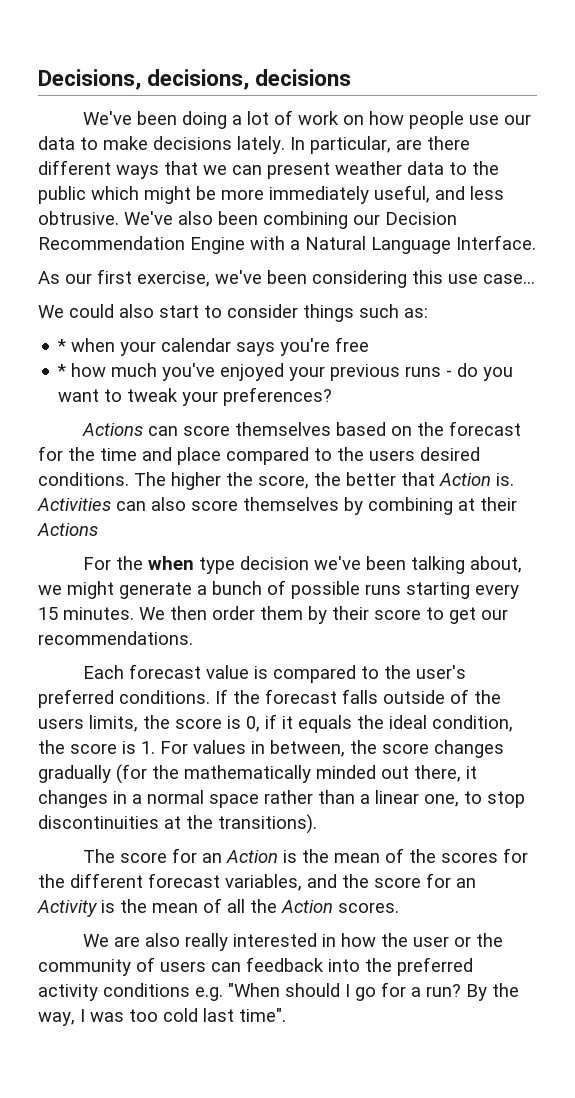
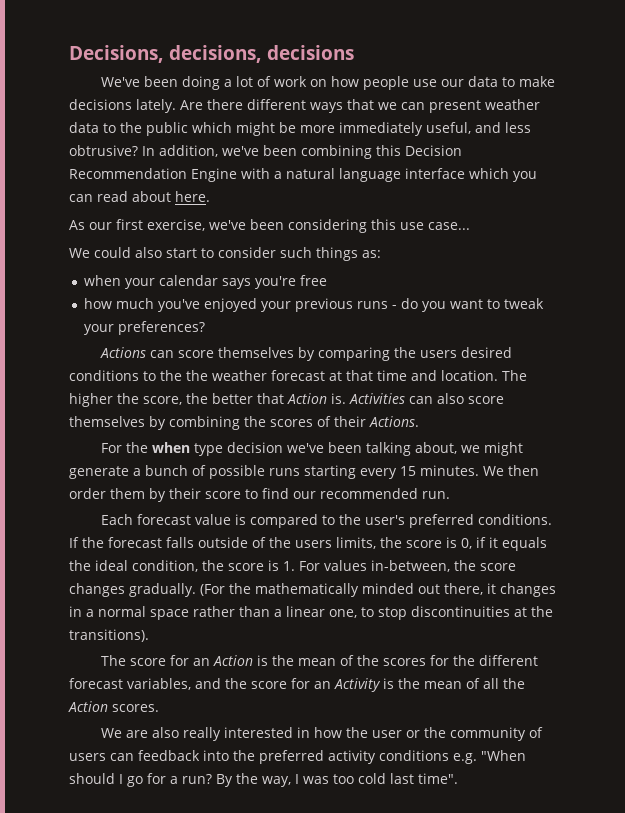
- In particular, are there different ways that we can present weather data to the public which might be more immediately useful, and less obtrusive. We've also been combining our Decision Recommendation Engine with a Natural Language Interface.
+ Are there different ways that we can present weather data to the public which might be more immediately useful, and less obtrusive? In addition, we've been combining this Decision Recommendation Engine with a natural language interface which you can read about here.
- We could also start to consider things such as:
+ We could also start to consider such things as:
- * when your calendar says you're free
+ when your calendar says you're free
- * how much you've enjoyed your previous runs - do you want to tweak your preferences?
+ how much you've enjoyed your previous runs - do you want to tweak your preferences?
- Actions can score themselves based on the forecast for the time and place compared to the users desired conditions.
+ Actions can score themselves by comparing the users desired conditions to the the weather forecast at that time and location.
- Activities can also score themselves by combining at their Actions
+ Activities can also score themselves by combining the scores of their Actions.
- We then order them by their score to get our recommendations.
+ We then order them by their score to find our recommended run.
- If the forecast falls outside of the users limits, the score is 0, if it equals the ideal condition, the score is 1. For values in between, the score changes gradually (for the mathematically minded out there, it changes in a normal space rather than a linear one, to stop discontinuities at the transitions).
+ If the forecast falls outside of the users limits, the score is 0, if it equals the ideal condition, the score is 1. For values in-between, the score changes gradually. (For the mathematically minded out there, it changes in a normal space rather than a linear one, to stop discontinuities at the transitions).

